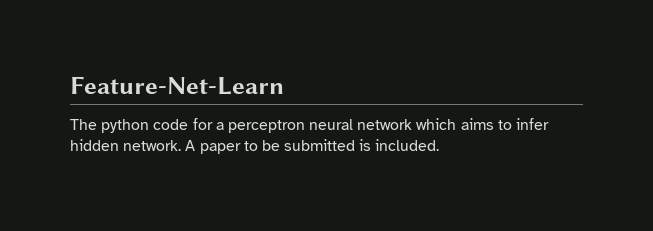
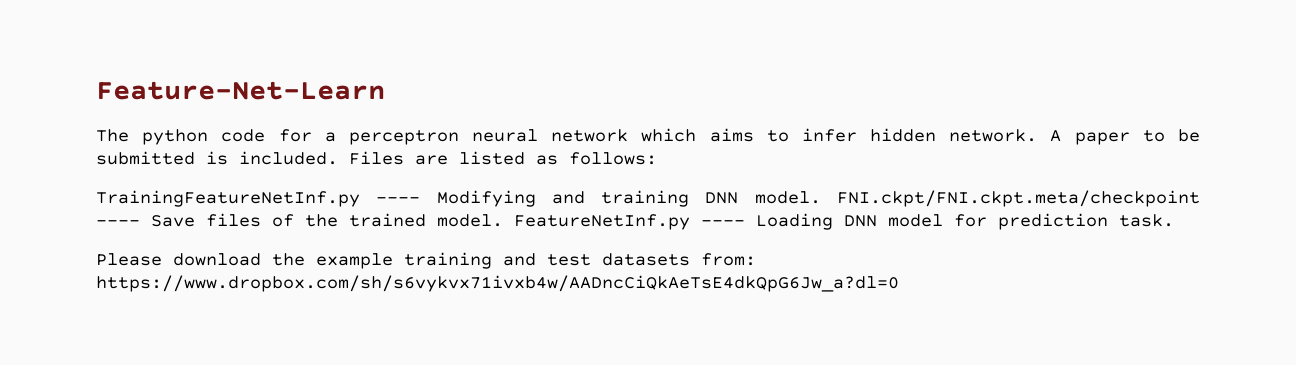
+ Files are listed as follows:
+ TrainingFeatureNetInf.py ---- Modifying and training DNN model. FNI.ckpt/FNI.ckpt.meta/checkpoint ---- Save files of the trained model. FeatureNetInf.py ---- Loading DNN model for prediction task.
+ Please download the example training and test datasets from: https://www.dropbox.com/sh/s6vykvx71ivxb4w/AADncCiQkAeTsE4dkQpG6Jw_a?dl=0

